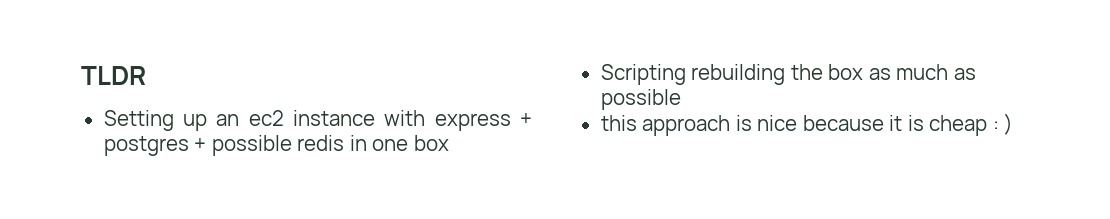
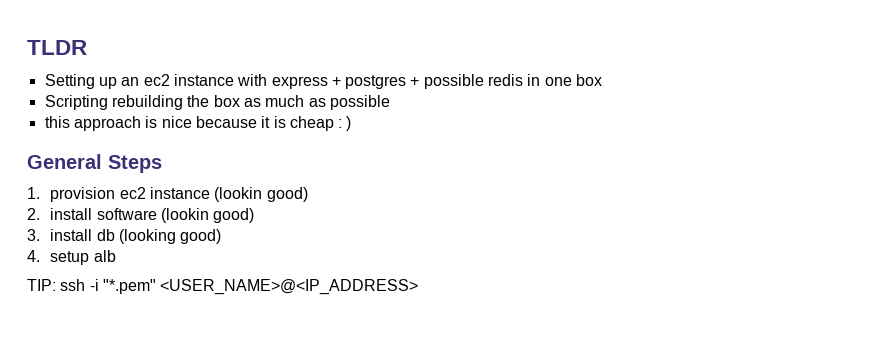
+ General Steps
+ 1. provision ec2 instance (lookin good)
+ 2. install software (lookin good)
+ 3. install db (looking good)
+ 4. setup alb
+ TIP: ssh -i "*.pem" <USER_NAME>@<IP_ADDRESS>

